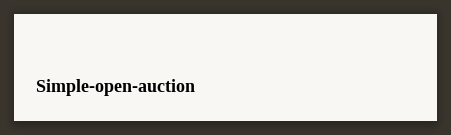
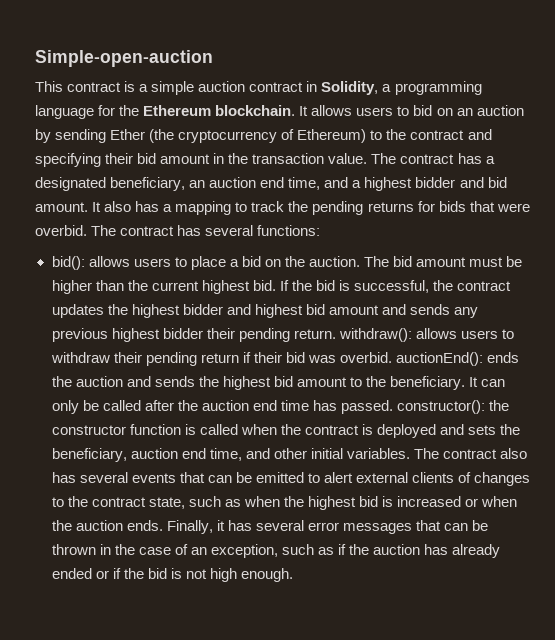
+ This contract is a simple auction contract in Solidity, a programming language for the Ethereum blockchain. It allows users to bid on an auction by sending Ether (the cryptocurrency of Ethereum) to the contract and specifying their bid amount in the transaction value. The contract has a designated beneficiary, an auction end time, and a highest bidder and bid amount. It also has a mapping to track the pending returns for bids that were overbid. The contract has several functions:
+ bid(): allows users to place a bid on the auction. The bid amount must be higher than the current highest bid. If the bid is successful, the contract updates the highest bidder and highest bid amount and sends any previous highest bidder their pending return. withdraw(): allows users to withdraw their pending return if their bid was overbid. auctionEnd(): ends the auction and sends the highest bid amount to the beneficiary. It can only be called after the auction end time has passed. constructor(): the constructor function is called when the contract is deployed and sets the beneficiary, auction end time, and other initial variables. The contract also has several events that can be emitted to alert external clients of changes to the contract state, such as when the highest bid is increased or when the auction ends. Finally, it has several error messages that can be thrown in the case of an exception, such as if the auction has already ended or if the bid is not high enough.

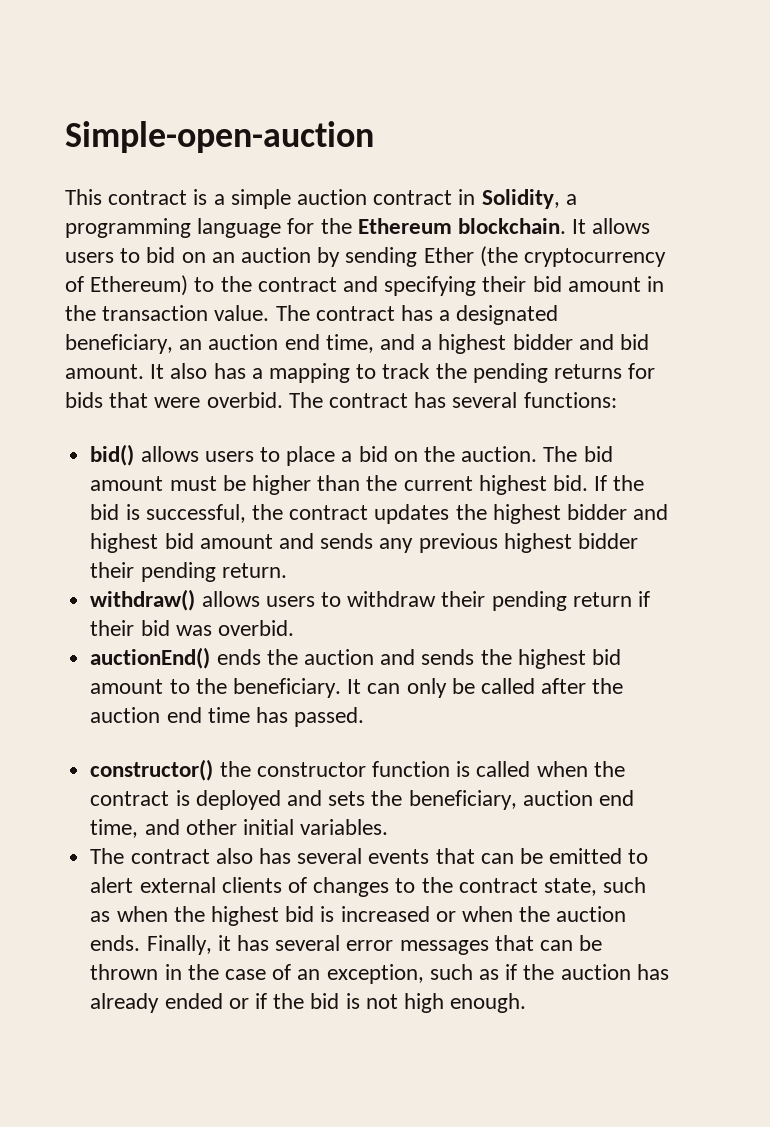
- bid(): allows users to place a bid on the auction.
+ bid() allows users to place a bid on the auction.
- If the bid is successful, the contract updates the highest bidder and highest bid amount and sends any previous highest bidder their pending return. withdraw(): allows users to withdraw their pending return if their bid was overbid. auctionEnd(): ends the auction and sends the highest bid amount to the beneficiary.
+ If the bid is successful, the contract updates the highest bidder and highest bid amount and sends any previous highest bidder their pending return.
+ withdraw() allows users to withdraw their pending return if their bid was overbid.
+ auctionEnd() ends the auction and sends the highest bid amount to the beneficiary.
- It can only be called after the auction end time has passed. constructor(): the constructor function is called when the contract is deployed and sets the beneficiary, auction end time, and other initial variables. The contract also has several events that can be emitted to alert external clients of changes to the contract state, such as when the highest bid is increased or when the auction ends.
+ It can only be called after the auction end time has passed.
+ constructor() the constructor function is called when the contract is deployed and sets the beneficiary, auction end time, and other initial variables.
+ The contract also has several events that can be emitted to alert external clients of changes to the contract state, such as when the highest bid is increased or when the auction ends.

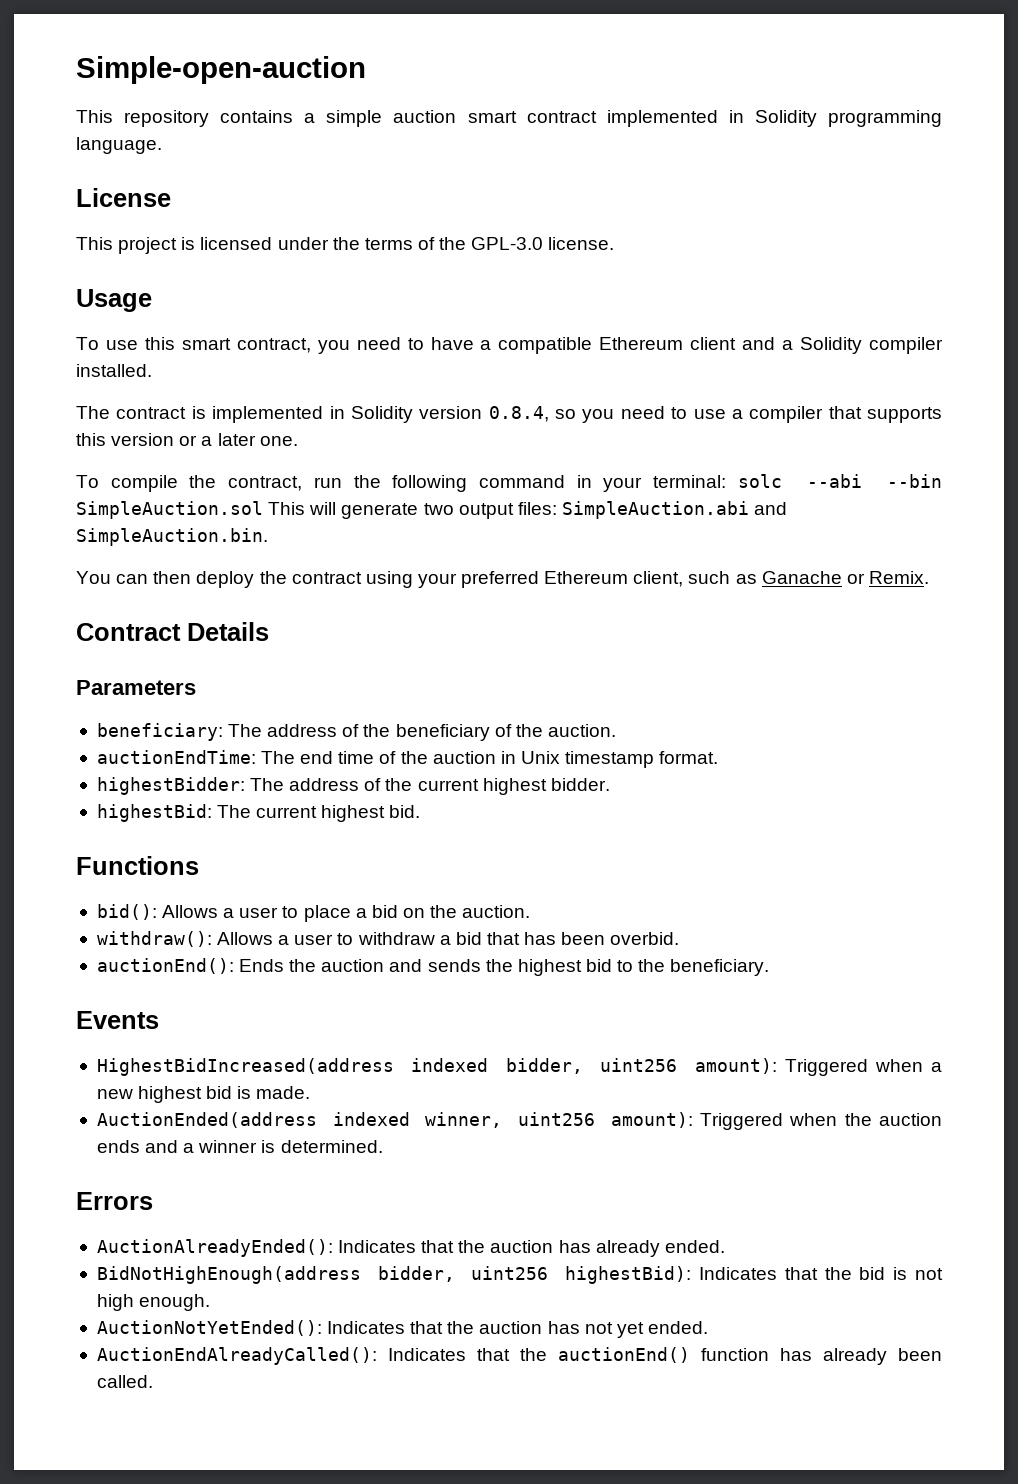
- This contract is a simple auction contract in Solidity, a programming language for the Ethereum blockchain. It allows users to bid on an auction by sending Ether (the cryptocurrency of Ethereum) to the contract and specifying their bid amount in the transaction value. The contract has a designated beneficiary, an auction end time, and a highest bidder and bid amount. It also has a mapping to track the pending returns for bids that were overbid. The contract has several functions:
- bid() allows users to place a bid on the auction. The bid amount must be higher than the current highest bid. If the bid is successful, the contract updates the highest bidder and highest bid amount and sends any previous highest bidder their pending return.
- withdraw() allows users to withdraw their pending return if their bid was overbid.
+ This repository contains a simple auction smart contract implemented in Solidity programming language.
+ License
+ This project is licensed under the terms of the GPL-3.0 license.
+ Usage
+ To use this smart contract, you need to have a compatible Ethereum client and a Solidity compiler installed.
+ The contract is implemented in Solidity version 0.8.4, so you need to use a compiler that supports this version or a later one.
+ To compile the contract, run the following command in your terminal: solc --abi --bin SimpleAuction.sol This will generate two output files: SimpleAuction.abi and SimpleAuction.bin.
+ You can then deploy the contract using your preferred Ethereum client, such as Ganache or Remix.
+ Contract Details
+ Parameters
+ beneficiary: The address of the beneficiary of the auction.
+ auctionEndTime: The end time of the auction in Unix timestamp format.
+ highestBidder: The address of the current highest bidder.
+ highestBid: The current highest bid.
+ Functions
+ bid(): Allows a user to place a bid on the auction.
+ withdraw(): Allows a user to withdraw a bid that has been overbid.
- auctionEnd() ends the auction and sends the highest bid amount to the beneficiary. It can only be called after the auction end time has passed.
- constructor() the constructor function is called when the contract is deployed and sets the beneficiary, auction end time, and other initial variables.
- The contract also has several events that can be emitted to alert external clients of changes to the contract state, such as when the highest bid is increased or when the auction ends. Finally, it has several error messages that can be thrown in the case of an exception, such as if the auction has already ended or if the bid is not high enough.
+ auctionEnd(): Ends the auction and sends the highest bid to the beneficiary.
+ Events
+ HighestBidIncreased(address indexed bidder, uint256 amount): Triggered when a new highest bid is made.
+ AuctionEnded(address indexed winner, uint256 amount): Triggered when the auction ends and a winner is determined.
+ Errors
+ AuctionAlreadyEnded(): Indicates that the auction has already ended.
+ BidNotHighEnough(address bidder, uint256 highestBid): Indicates that the bid is not high enough.
+ AuctionNotYetEnded(): Indicates that the auction has not yet ended.
+ AuctionEndAlreadyCalled(): Indicates that the auctionEnd() function has already been called.

